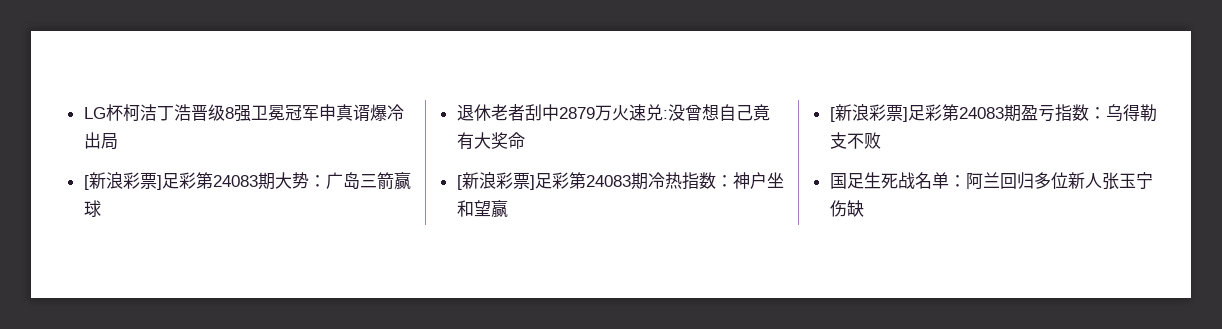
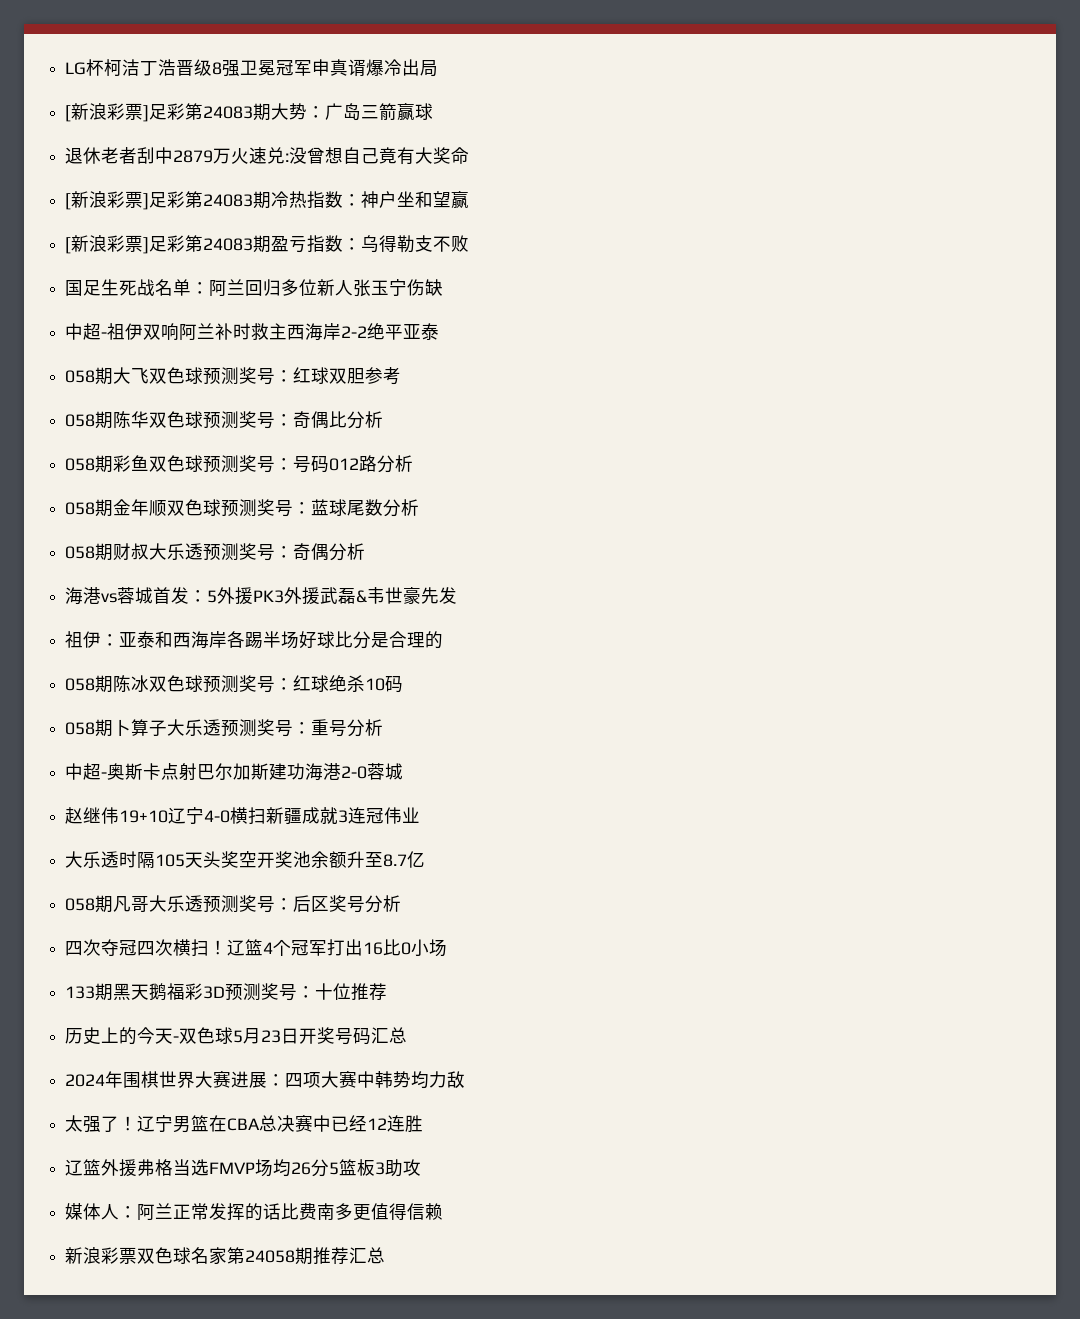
+ 中超-祖伊双响阿兰补时救主西海岸2-2绝平亚泰
+ 058期大飞双色球预测奖号：红球双胆参考
+ 058期陈华双色球预测奖号：奇偶比分析
+ 058期彩鱼双色球预测奖号：号码012路分析
+ 058期金年顺双色球预测奖号：蓝球尾数分析
+ 058期财叔大乐透预测奖号：奇偶分析
+ 海港vs蓉城首发：5外援PK3外援武磊&韦世豪先发
+ 祖伊：亚泰和西海岸各踢半场好球比分是合理的
+ 058期陈冰双色球预测奖号：红球绝杀10码
+ 058期卜算子大乐透预测奖号：重号分析
+ 中超-奥斯卡点射巴尔加斯建功海港2-0蓉城
+ 赵继伟19+10辽宁4-0横扫新疆成就3连冠伟业
+ 大乐透时隔105天头奖空开奖池余额升至8.7亿
+ 058期凡哥大乐透预测奖号：后区奖号分析
+ 四次夺冠四次横扫！辽篮4个冠军打出16比0小场
+ 133期黑天鹅福彩3D预测奖号：十位推荐
+ 历史上的今天-双色球5月23日开奖号码汇总
+ 2024年围棋世界大赛进展：四项大赛中韩势均力敌
+ 太强了！辽宁男篮在CBA总决赛中已经12连胜
+ 辽篮外援弗格当选FMVP场均26分5篮板3助攻
+ 媒体人：阿兰正常发挥的话比费南多更值得信赖
+ 新浪彩票双色球名家第24058期推荐汇总

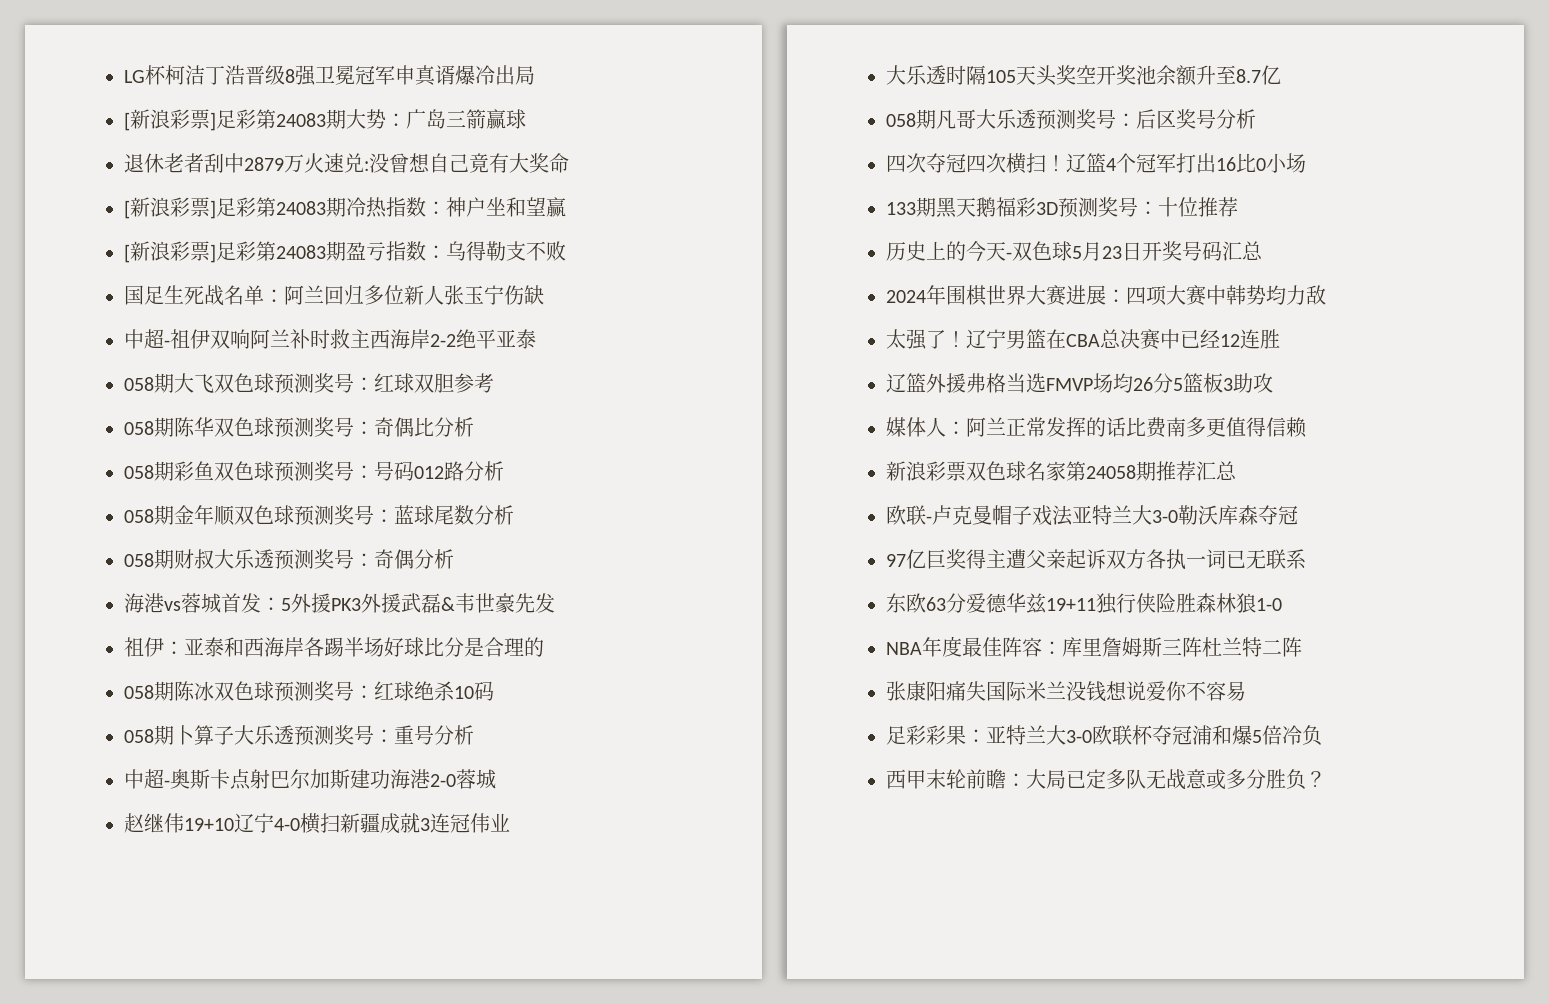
+ 欧联-卢克曼帽子戏法亚特兰大3-0勒沃库森夺冠
+ 97亿巨奖得主遭父亲起诉双方各执一词已无联系
+ 东欧63分爱德华兹19+11独行侠险胜森林狼1-0
+ NBA年度最佳阵容：库里詹姆斯三阵杜兰特二阵
+ 张康阳痛失国际米兰没钱想说爱你不容易
+ 足彩彩果：亚特兰大3-0欧联杯夺冠浦和爆5倍冷负
+ 西甲末轮前瞻：大局已定多队无战意或多分胜负？

